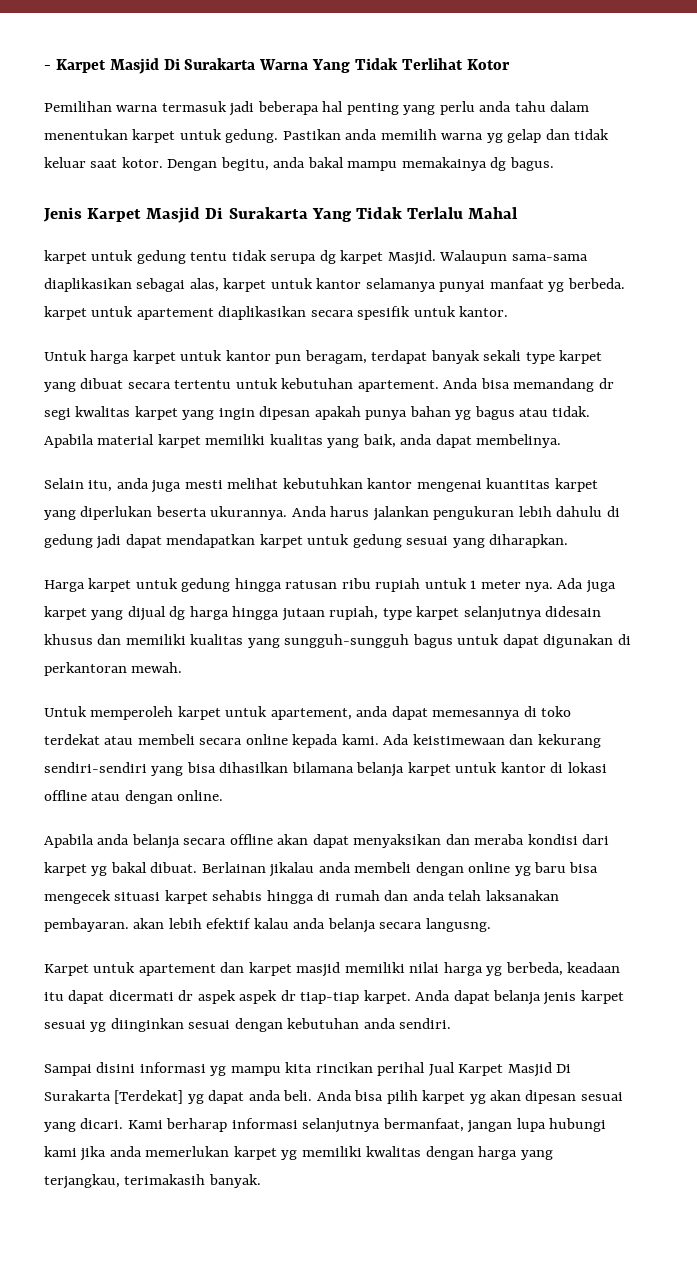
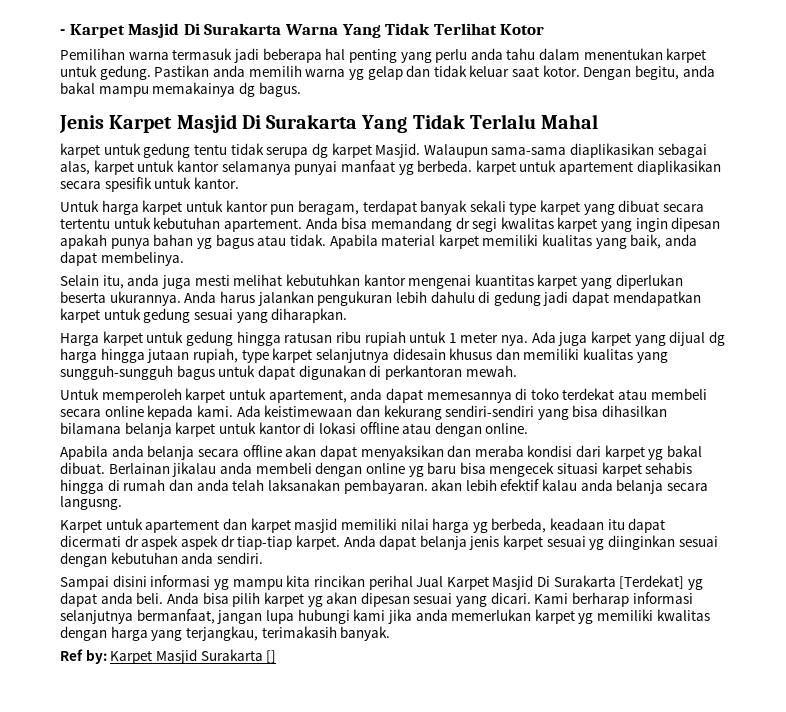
+ Ref by: Karpet Masjid Surakarta []

